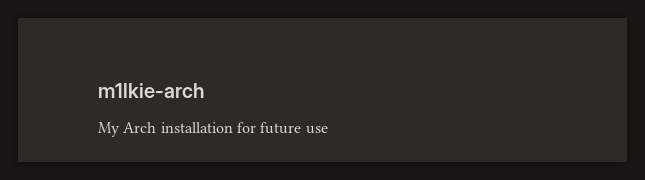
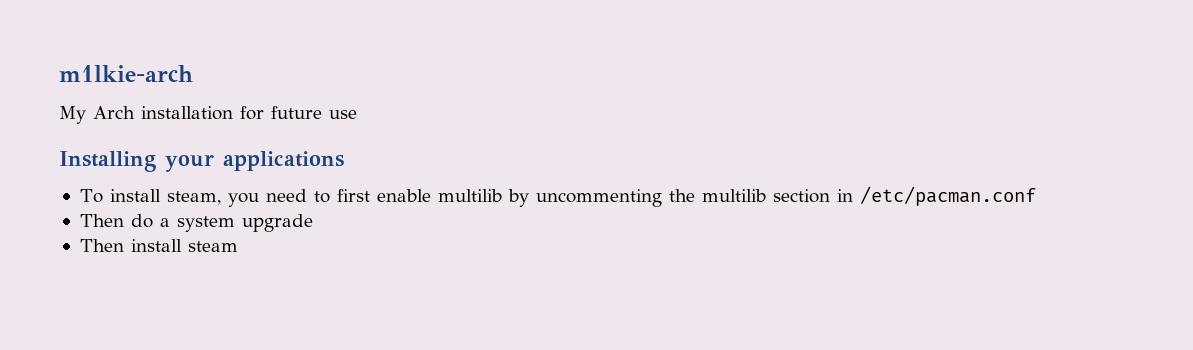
+ Installing your applications
+ To install steam, you need to first enable multilib by uncommenting the multilib section in /etc/pacman.conf
+ Then do a system upgrade
+ Then install steam

